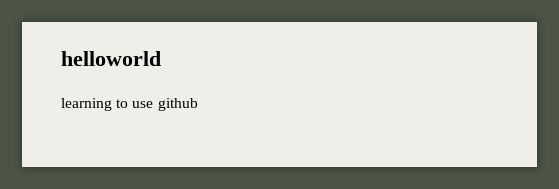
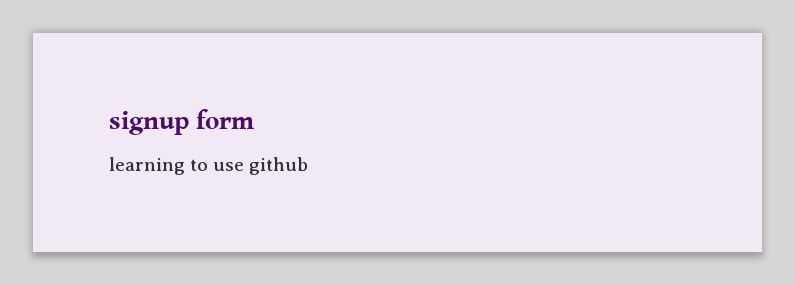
- helloworld
+ signup form

